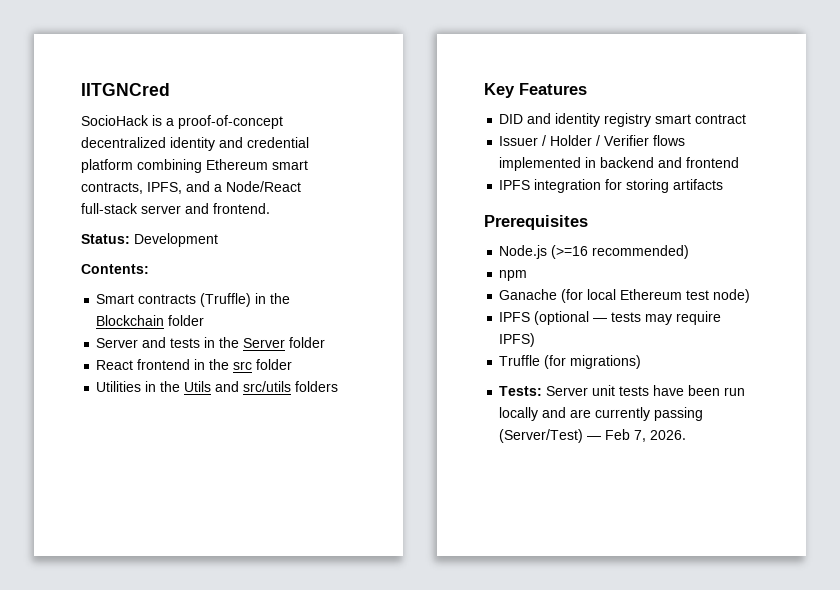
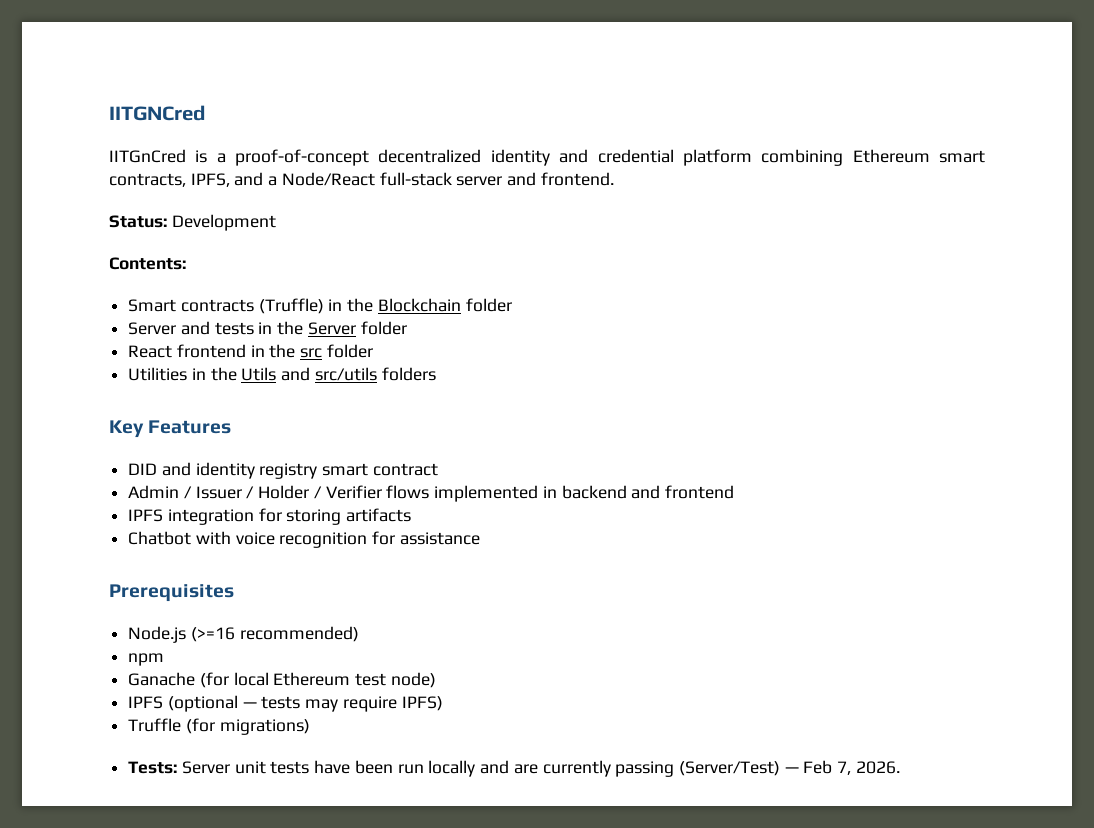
- SocioHack is a proof-of-concept decentralized identity and credential platform combining Ethereum smart contracts, IPFS, and a Node/React full-stack server and frontend.
+ IITGnCred is a proof-of-concept decentralized identity and credential platform combining Ethereum smart contracts, IPFS, and a Node/React full-stack server and frontend.
- Issuer / Holder / Verifier flows implemented in backend and frontend
+ Admin / Issuer / Holder / Verifier flows implemented in backend and frontend
+ Chatbot with voice recognition for assistance

